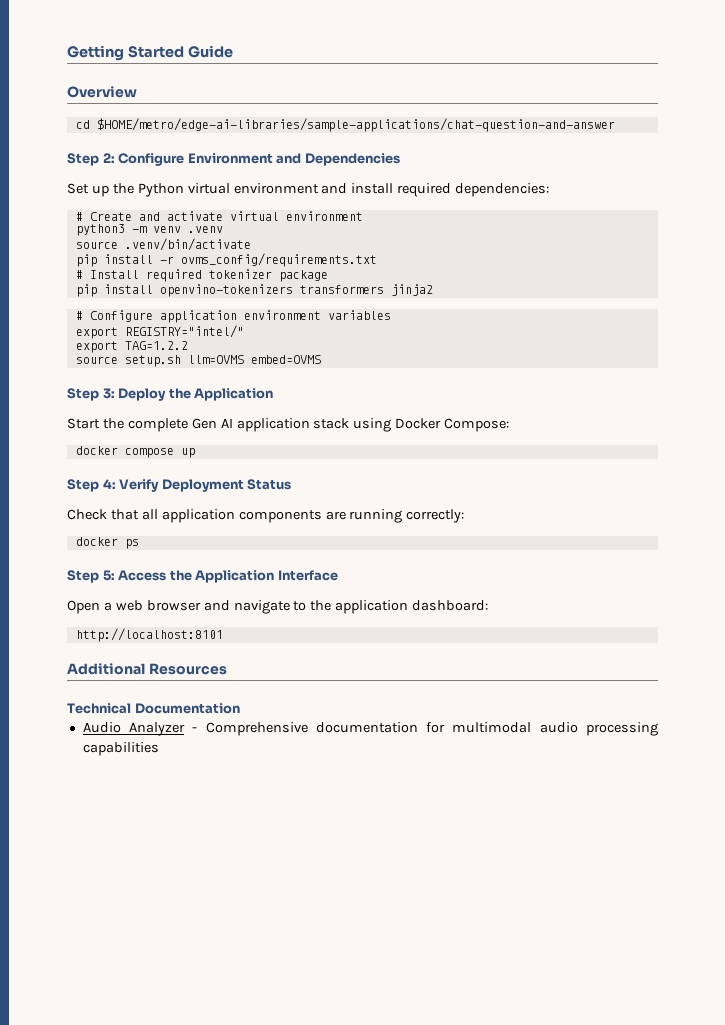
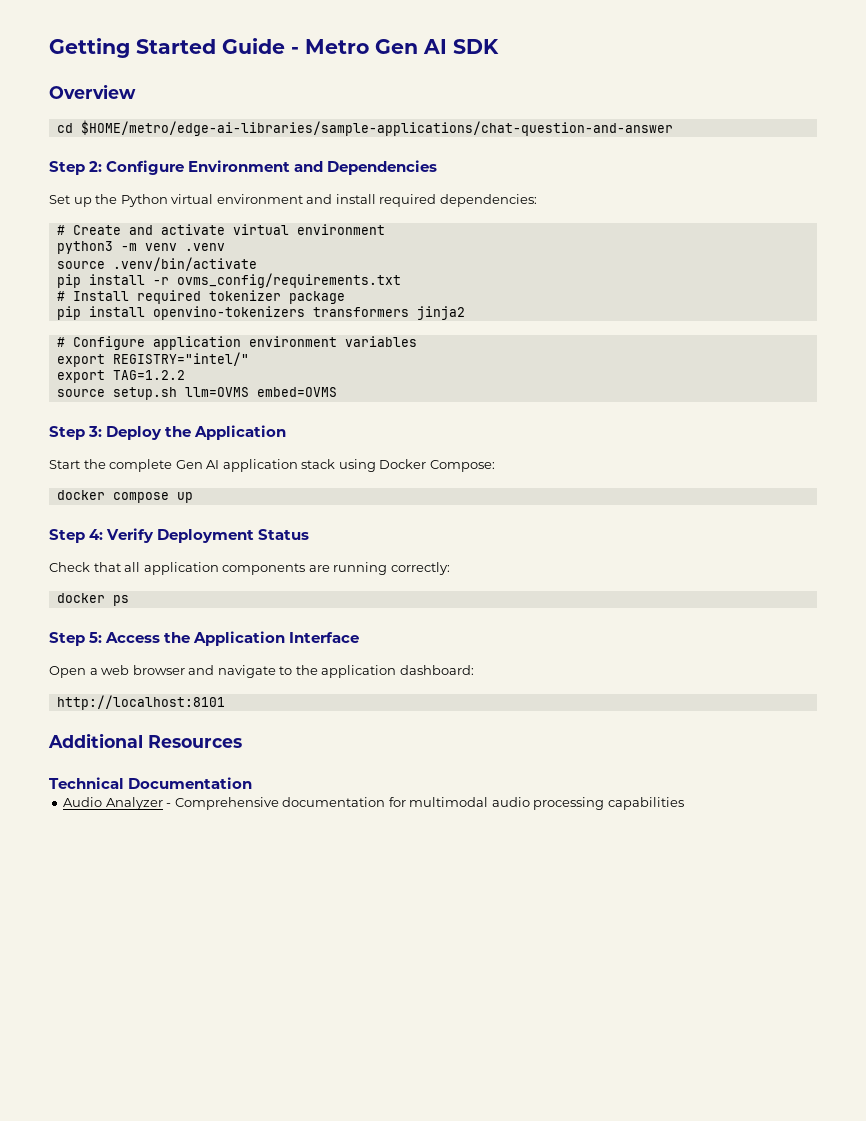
- Getting Started Guide
+ Getting Started Guide - Metro Gen AI SDK

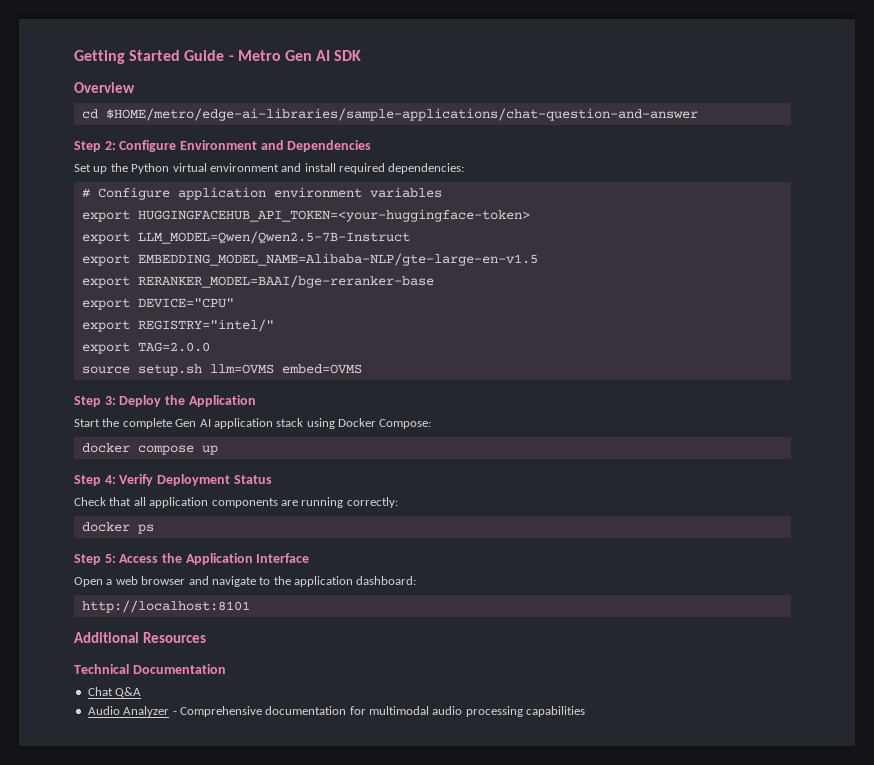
- # Create and activate virtual environment
- python3 -m venv .venv
- source .venv/bin/activate
- pip install -r ovms_config/requirements.txt
- # Install required tokenizer package
- pip install openvino-tokenizers transformers jinja2
+ export HUGGINGFACEHUB_API_TOKEN=<your-huggingface-token>
+ export LLM_MODEL=Qwen/Qwen2.5-7B-Instruct
+ export EMBEDDING_MODEL_NAME=Alibaba-NLP/gte-large-en-v1.5
+ export RERANKER_MODEL=BAAI/bge-reranker-base
+ export DEVICE="CPU"
- export TAG=1.2.2
+ export TAG=2.0.0
+ Chat Q&A

